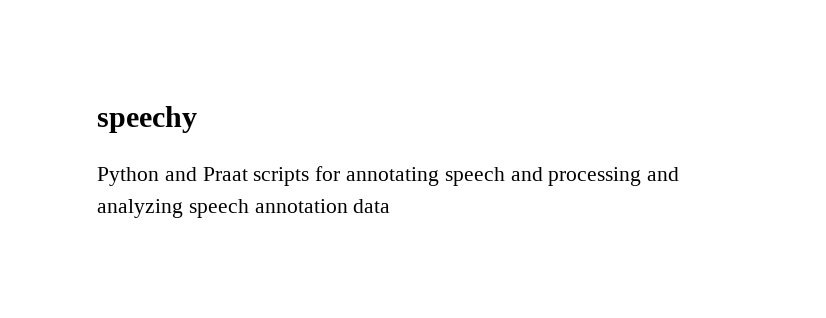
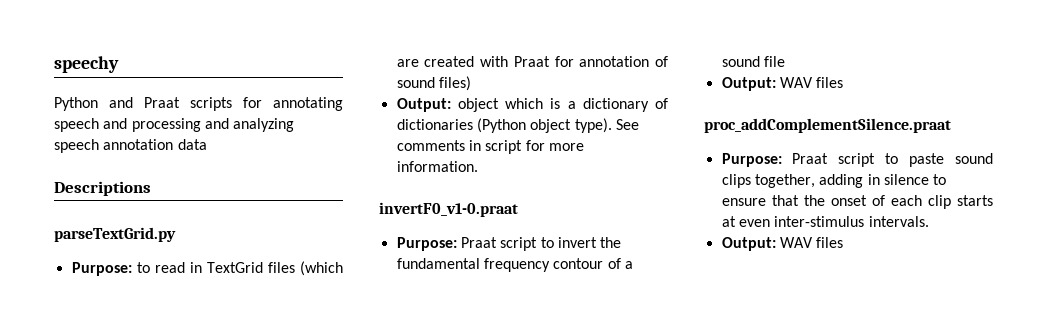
+ Descriptions
+ parseTextGrid.py
+ Purpose: to read in TextGrid files (which are created with Praat for annotation of sound files)
+ Output: object which is a dictionary of dictionaries (Python object type). See comments in script for more information.
+ invertF0_v1-0.praat
+ Purpose: Praat script to invert the fundamental frequency contour of a sound file
+ Output: WAV files
+ proc_addComplementSilence.praat
+ Purpose: Praat script to paste sound clips together, adding in silence to ensure that the onset of each clip starts at even inter-stimulus intervals.
+ Output: WAV files

